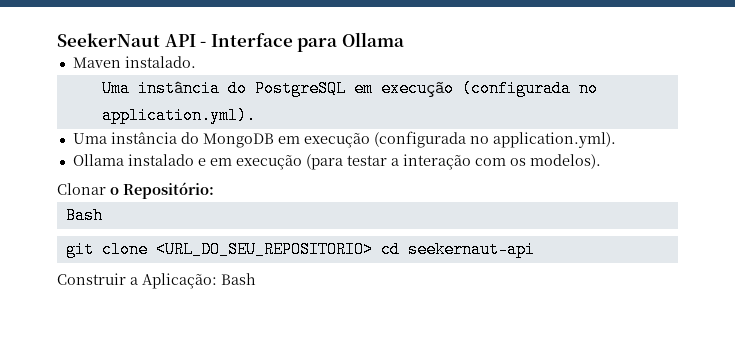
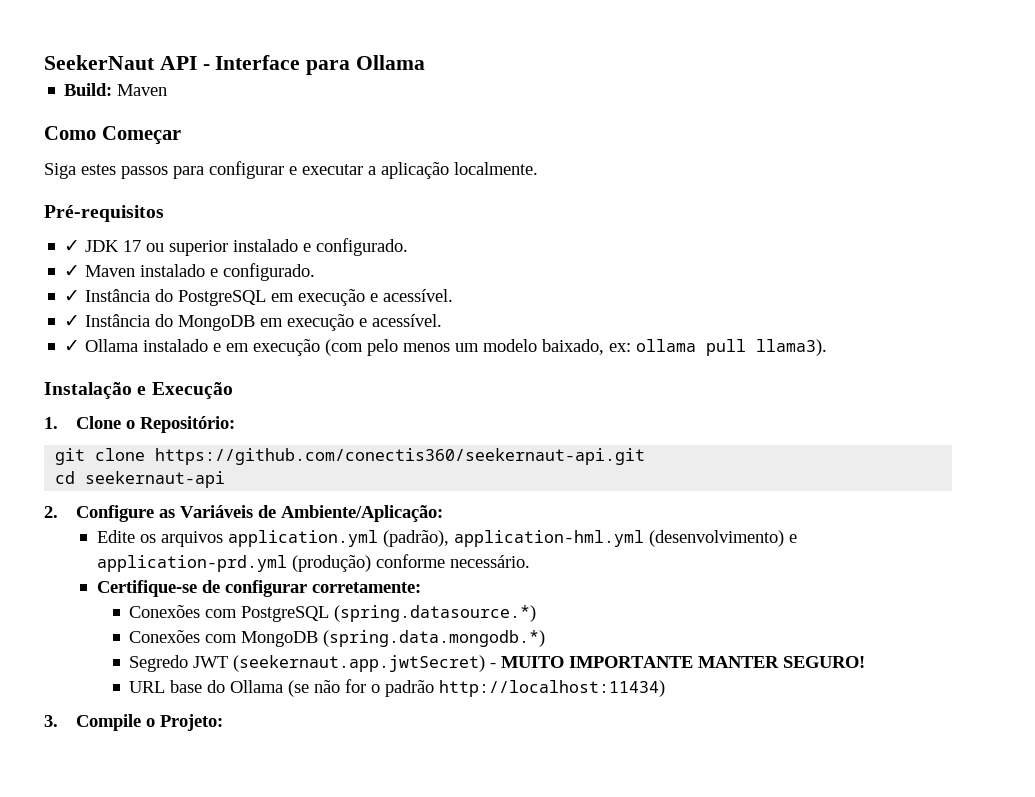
- Maven instalado.
- Uma instância do PostgreSQL em execução (configurada no application.yml).
- Uma instância do MongoDB em execução (configurada no application.yml).
- Ollama instalado e em execução (para testar a interação com os modelos).
- Clonar o Repositório:
- Bash
+ Build: Maven
+ Como Começar
+ Siga estes passos para configurar e executar a aplicação localmente.
+ Pré-requisitos
+ ✓ JDK 17 ou superior instalado e configurado.
+ ✓ Maven instalado e configurado.
+ ✓ Instância do PostgreSQL em execução e acessível.
+ ✓ Instância do MongoDB em execução e acessível.
+ ✓ Ollama instalado e em execução (com pelo menos um modelo baixado, ex: ollama pull llama3).
+ Instalação e Execução
+ 1. Clone o Repositório:
- git clone <URL_DO_SEU_REPOSITORIO> cd seekernaut-api
+ git clone https://github.com/conectis360/seekernaut-api.git
+ cd seekernaut-api
- Construir a Aplicação: Bash
+ 2. Configure as Variáveis de Ambiente/Aplicação:
+ Edite os arquivos application.yml (padrão), application-hml.yml (desenvolvimento) e application-prd.yml (produção) conforme necessário.
+ Certifique-se de configurar corretamente:
+ Conexões com PostgreSQL (spring.datasource.*)
+ Conexões com MongoDB (spring.data.mongodb.*)
+ Segredo JWT (seekernaut.app.jwtSecret) - MUITO IMPORTANTE MANTER SEGURO!
+ URL base do Ollama (se não for o padrão http://localhost:11434)
+ 3. Compile o Projeto:

